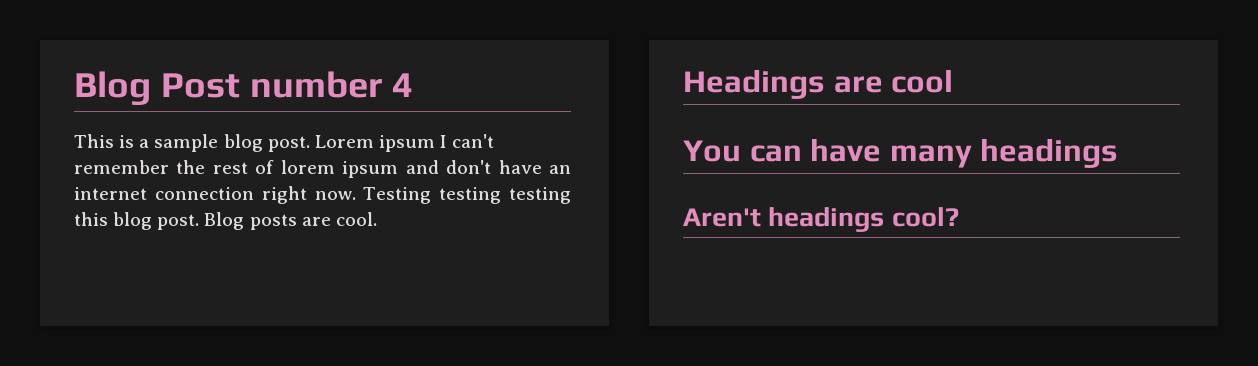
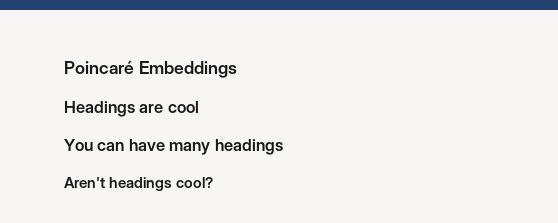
- Blog Post number 4
- This is a sample blog post. Lorem ipsum I can't remember the rest of lorem ipsum and don't have an internet connection right now. Testing testing testing this blog post. Blog posts are cool.
+ Poincaré Embeddings

